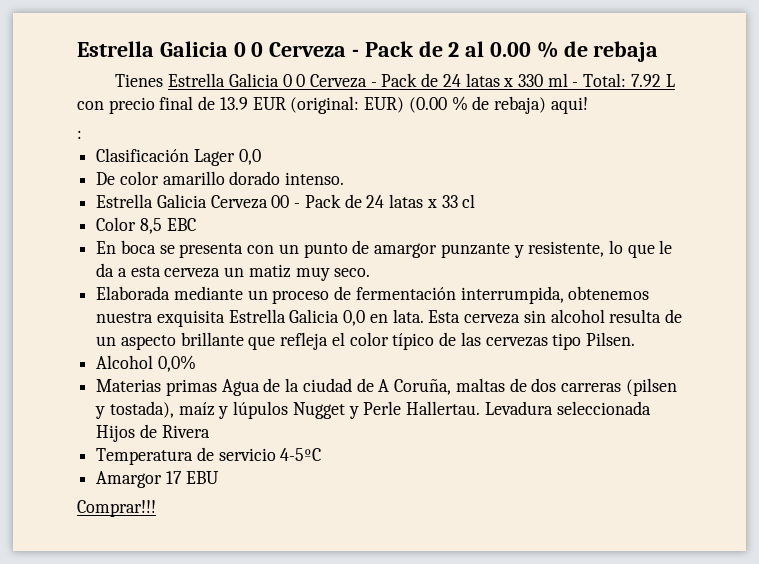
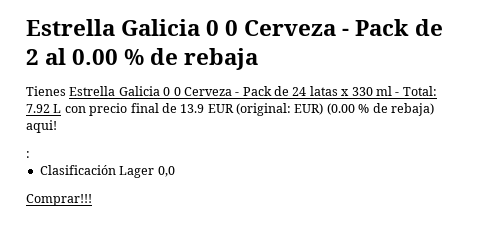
- De color amarillo dorado intenso.
- Estrella Galicia Cerveza 00 - Pack de 24 latas x 33 cl
- Color 8,5 EBC
- En boca se presenta con un punto de amargor punzante y resistente, lo que le da a esta cerveza un matiz muy seco.
- Elaborada mediante un proceso de fermentación interrumpida, obtenemos nuestra exquisita Estrella Galicia 0,0 en lata. Esta cerveza sin alcohol resulta de un aspecto brillante que refleja el color típico de las cervezas tipo Pilsen.
- Alcohol 0,0%
- Materias primas Agua de la ciudad de A Coruña, maltas de dos carreras (pilsen y tostada), maíz y lúpulos Nugget y Perle Hallertau. Levadura seleccionada Hijos de Rivera
- Temperatura de servicio 4-5ºC
- Amargor 17 EBU

